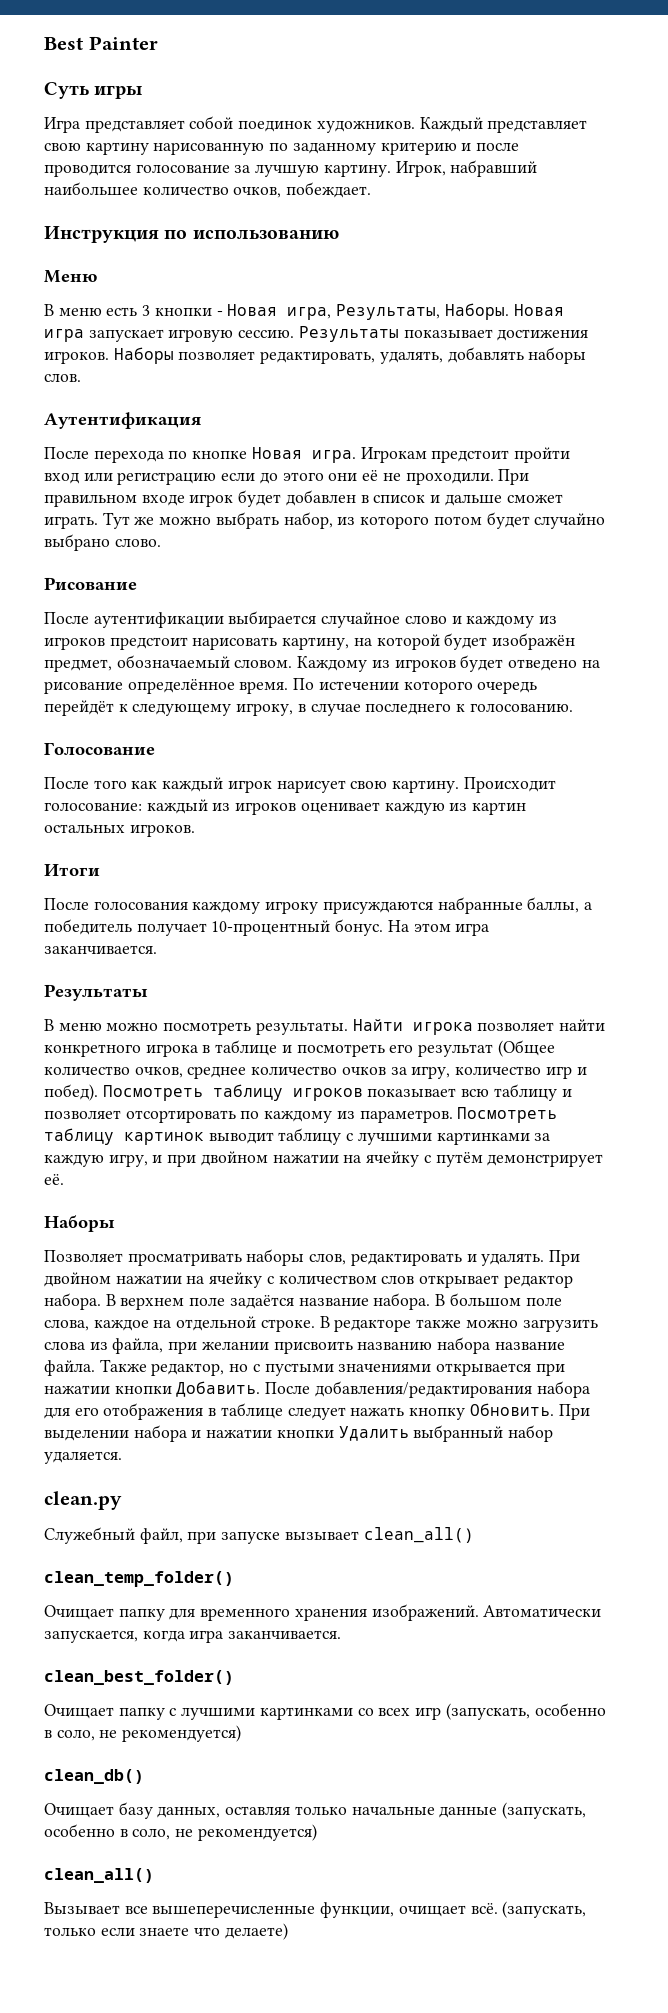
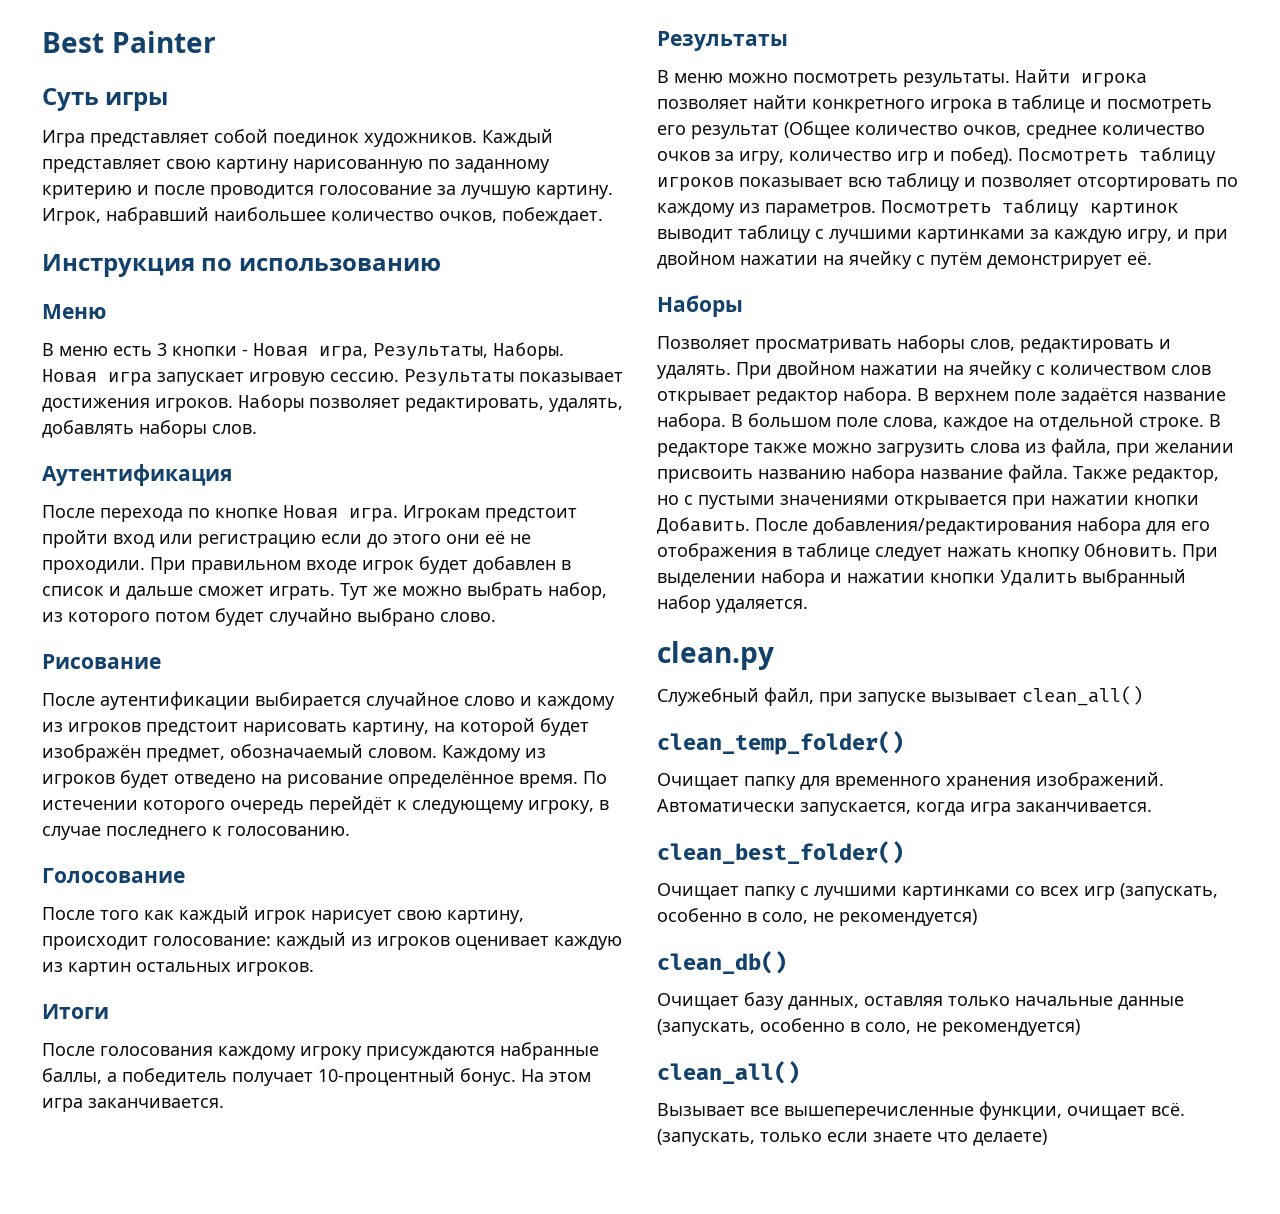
- После того как каждый игрок нарисует свою картину. Происходит голосование: каждый из игроков оценивает каждую из картин остальных игроков.
+ После того как каждый игрок нарисует свою картину, происходит голосование: каждый из игроков оценивает каждую из картин остальных игроков.

